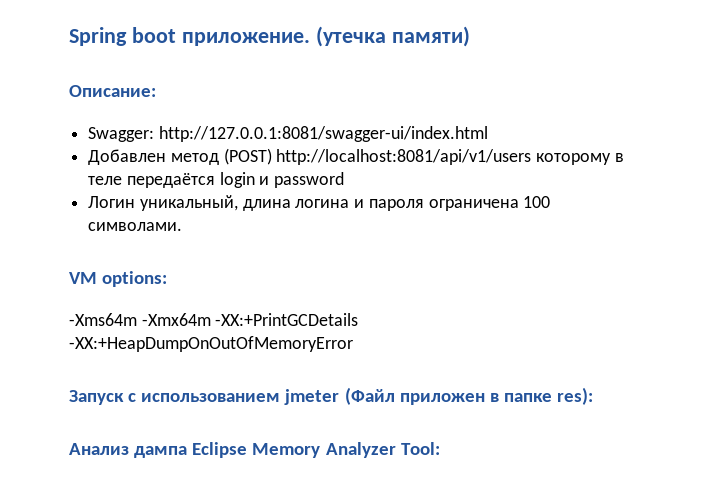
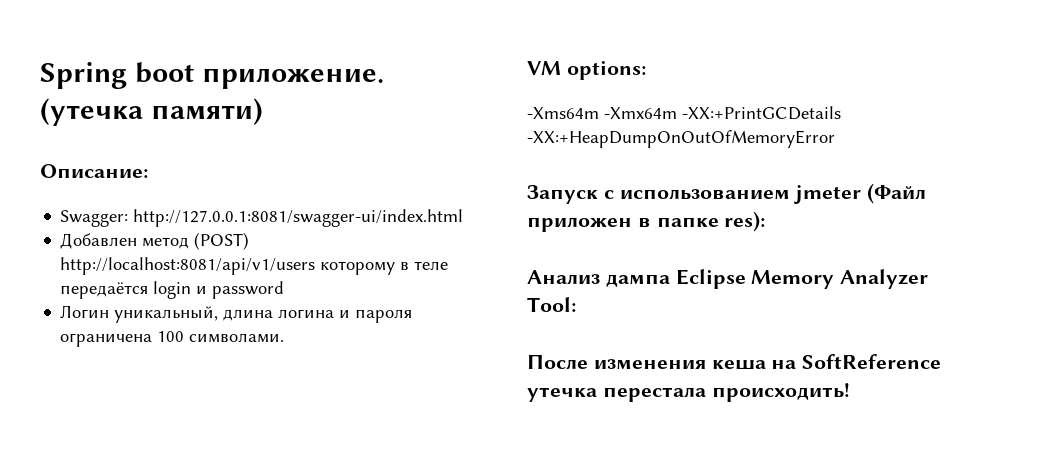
+ После изменения кеша на SoftReference утечка перестала происходить!

